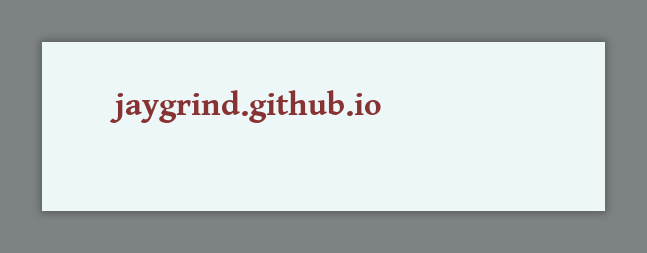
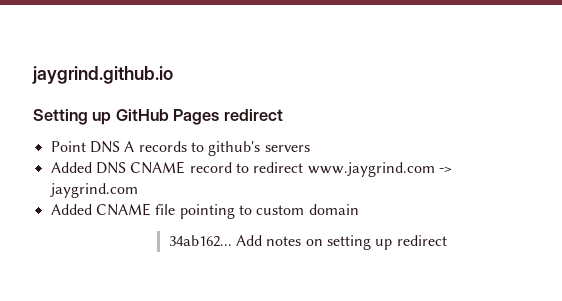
+ Setting up GitHub Pages redirect
+ Point DNS A records to github's servers
+ Added DNS CNAME record to redirect www.jaygrind.com -> jaygrind.com
+ Added CNAME file pointing to custom domain
+ 34ab162... Add notes on setting up redirect

